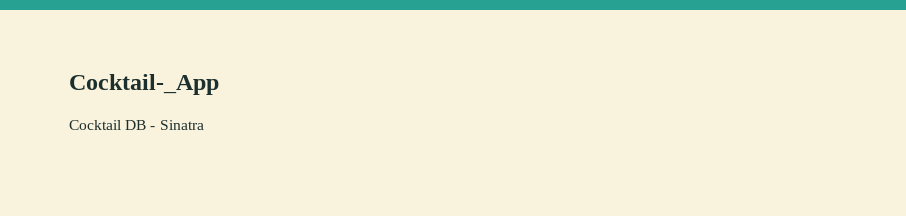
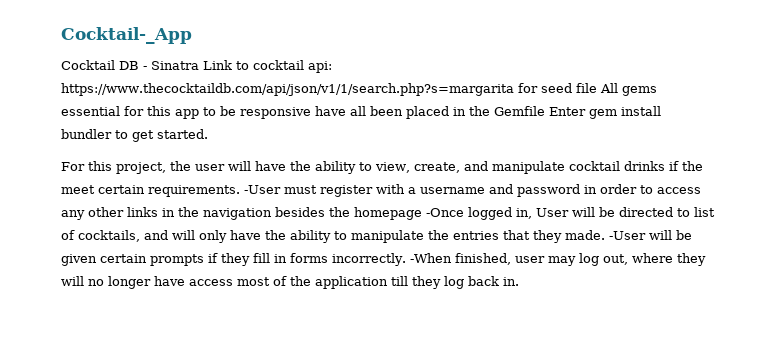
- Cocktail DB - Sinatra
+ Cocktail DB - Sinatra Link to cocktail api: https://www.thecocktaildb.com/api/json/v1/1/search.php?s=margarita for seed file All gems essential for this app to be responsive have all been placed in the Gemfile Enter gem install bundler to get started.
+ For this project, the user will have the ability to view, create, and manipulate cocktail drinks if the meet certain requirements. -User must register with a username and password in order to access any other links in the navigation besides the homepage -Once logged in, User will be directed to list of cocktails, and will only have the ability to manipulate the entries that they made. -User will be given certain prompts if they fill in forms incorrectly. -When finished, user may log out, where they will no longer have access most of the application till they log back in.

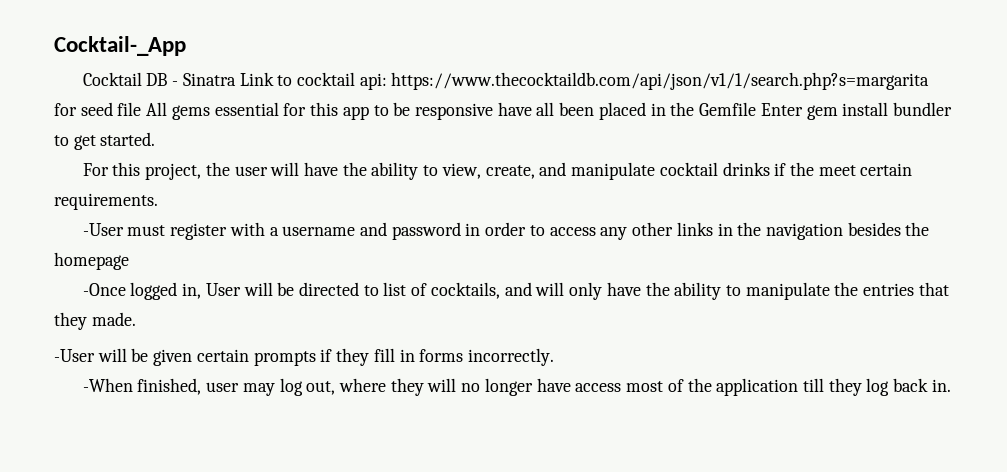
- For this project, the user will have the ability to view, create, and manipulate cocktail drinks if the meet certain requirements. -User must register with a username and password in order to access any other links in the navigation besides the homepage -Once logged in, User will be directed to list of cocktails, and will only have the ability to manipulate the entries that they made. -User will be given certain prompts if they fill in forms incorrectly. -When finished, user may log out, where they will no longer have access most of the application till they log back in.
+ For this project, the user will have the ability to view, create, and manipulate cocktail drinks if the meet certain requirements.
+ -User must register with a username and password in order to access any other links in the navigation besides the homepage
+ -Once logged in, User will be directed to list of cocktails, and will only have the ability to manipulate the entries that they made.
+ -User will be given certain prompts if they fill in forms incorrectly.
+ -When finished, user may log out, where they will no longer have access most of the application till they log back in.

